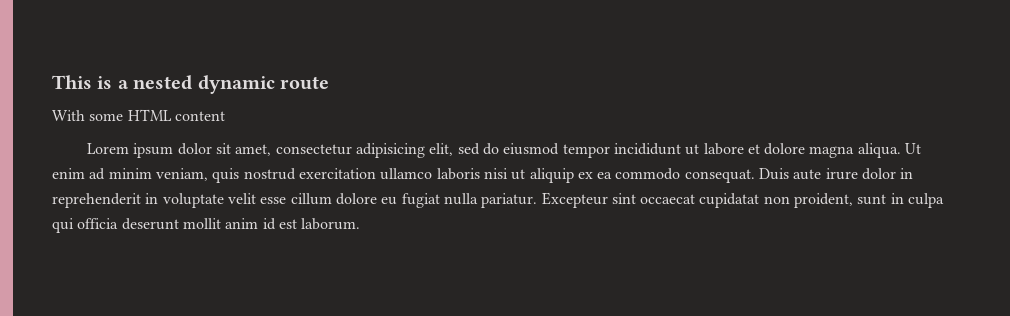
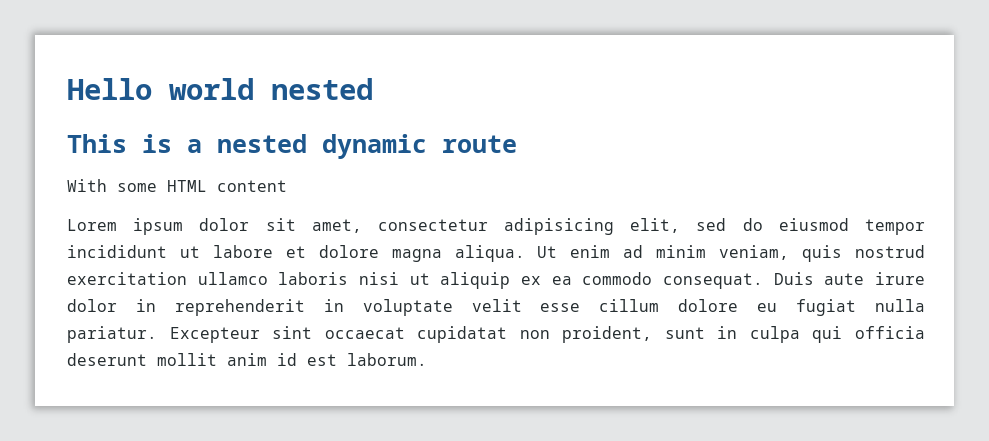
+ Hello world nested

